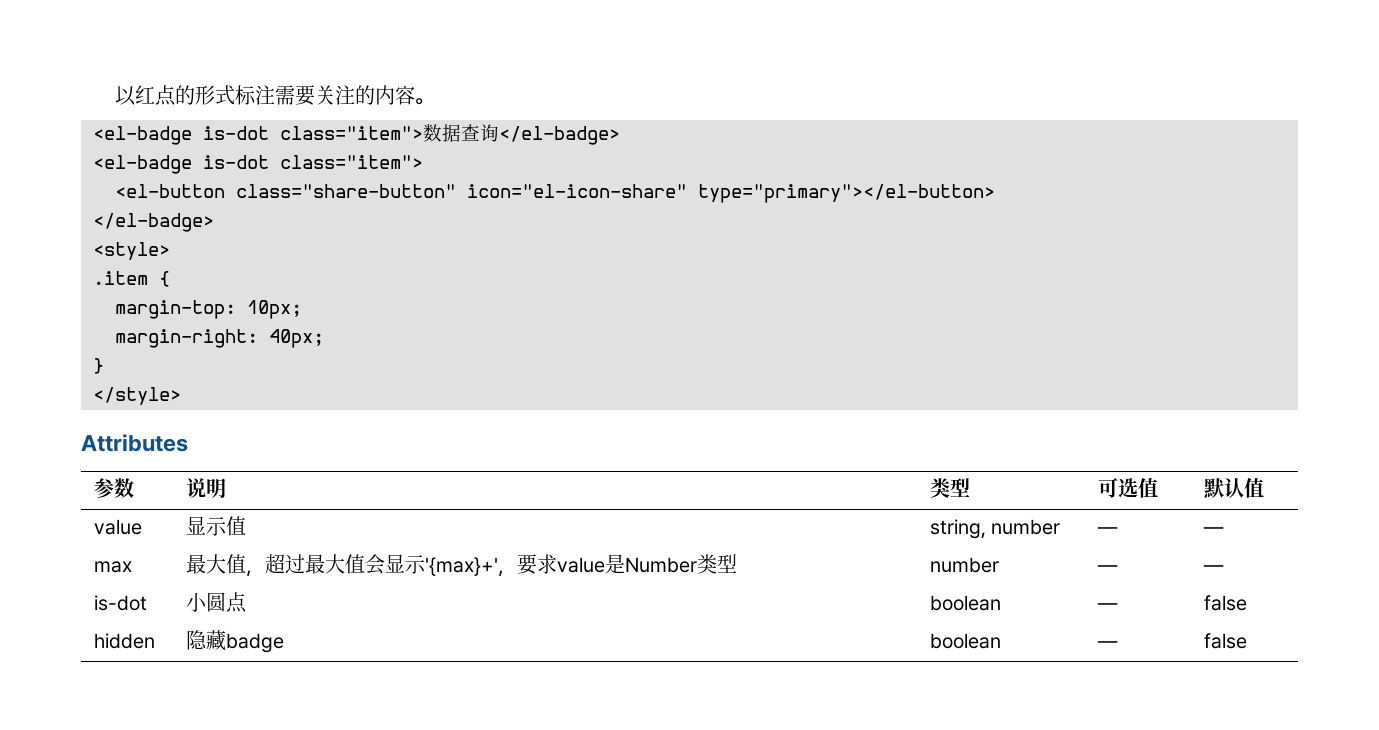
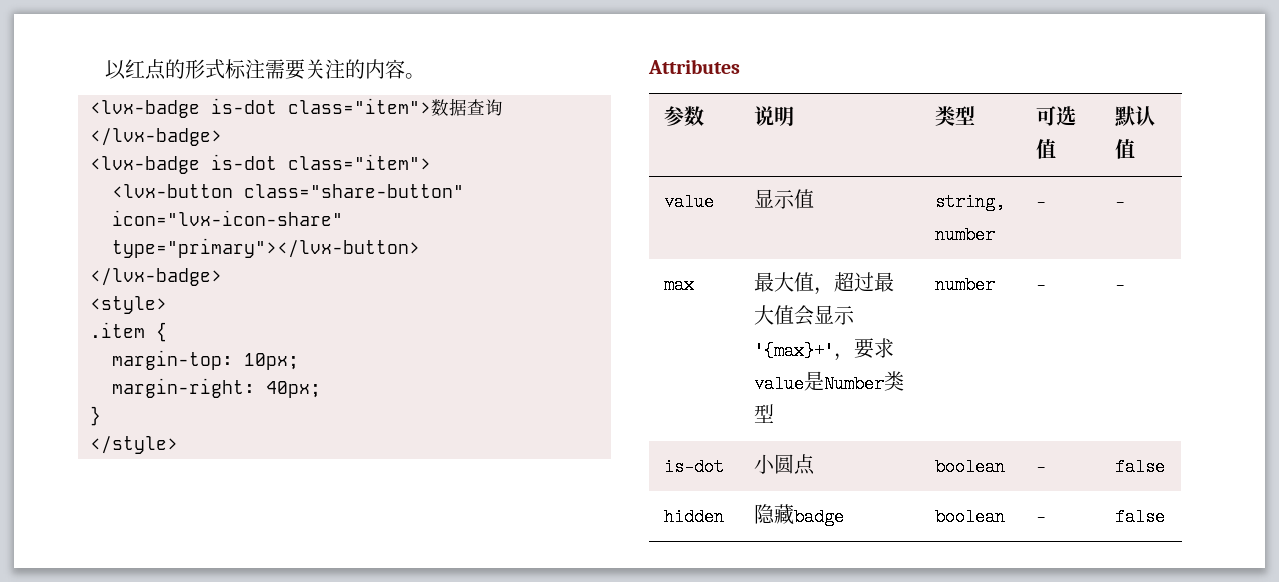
- <el-badge is-dot class="item">数据查询</el-badge>
- <el-badge is-dot class="item">
+ <lvx-badge is-dot class="item">数据查询</lvx-badge>
+ <lvx-badge is-dot class="item">
- <el-button class="share-button" icon="el-icon-share" type="primary"></el-button>
- </el-badge>
+ <lvx-button class="share-button" icon="lvx-icon-share" type="primary"></lvx-button>
+ </lvx-badge>

